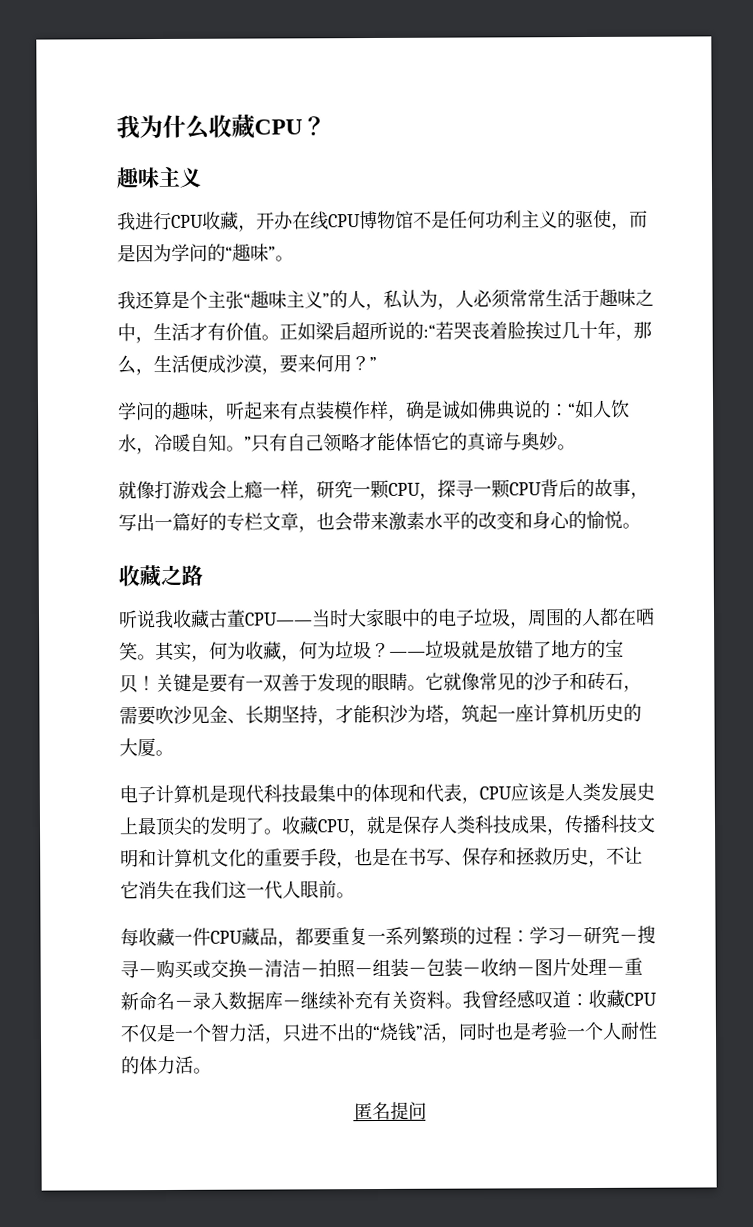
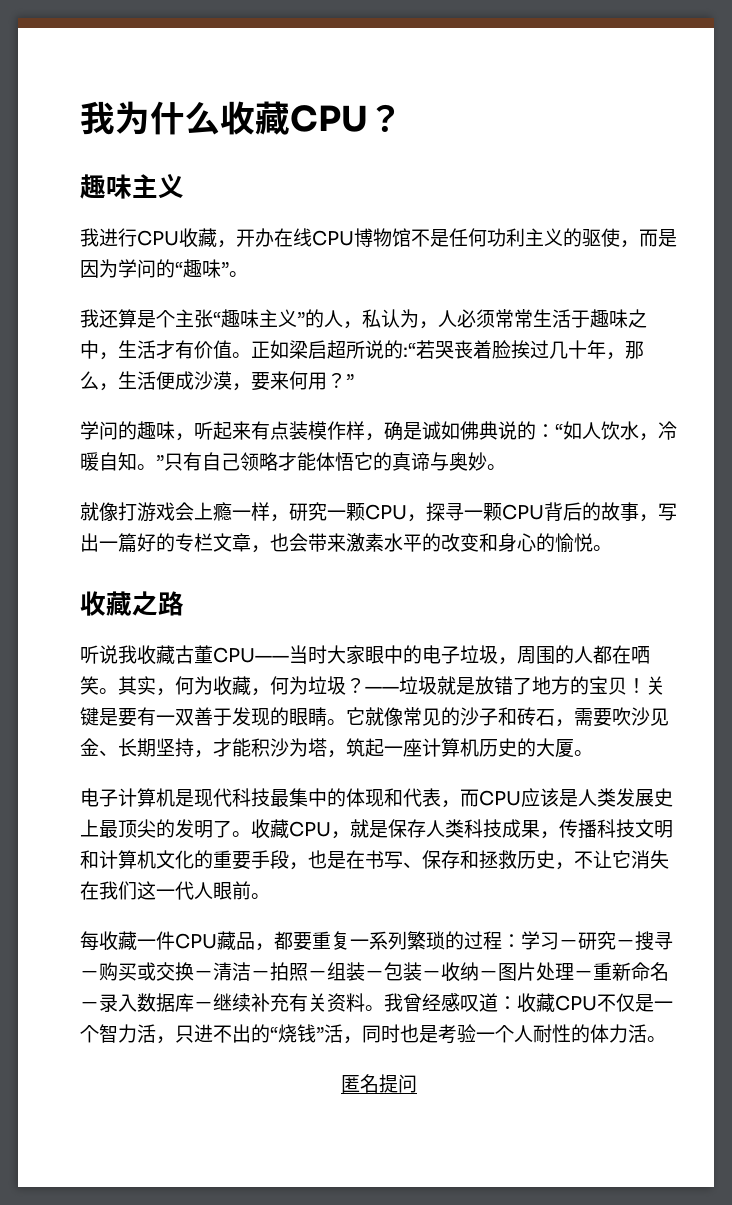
- 电子计算机是现代科技最集中的体现和代表，CPU应该是人类发展史上最顶尖的发明了。
+ 电子计算机是现代科技最集中的体现和代表，而CPU应该是人类发展史上最顶尖的发明了。

